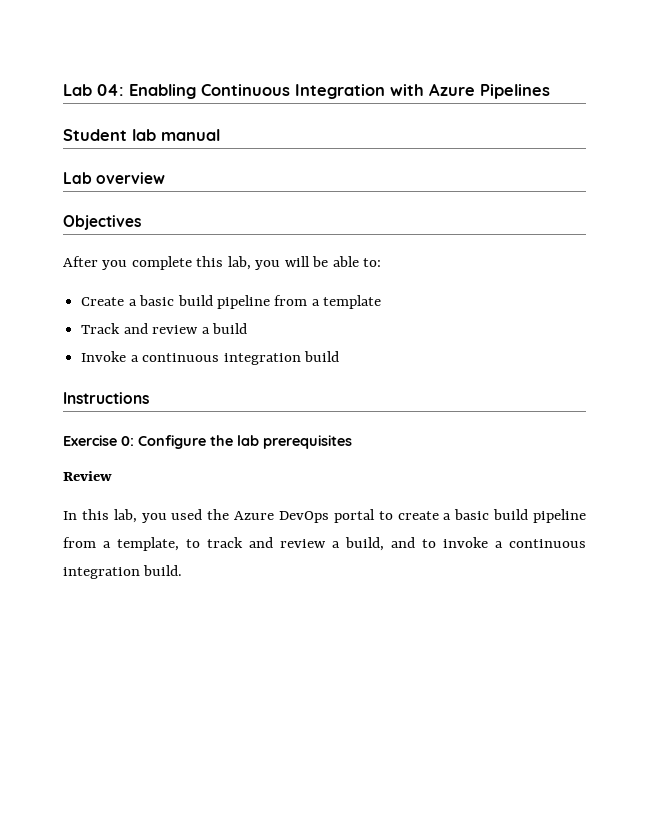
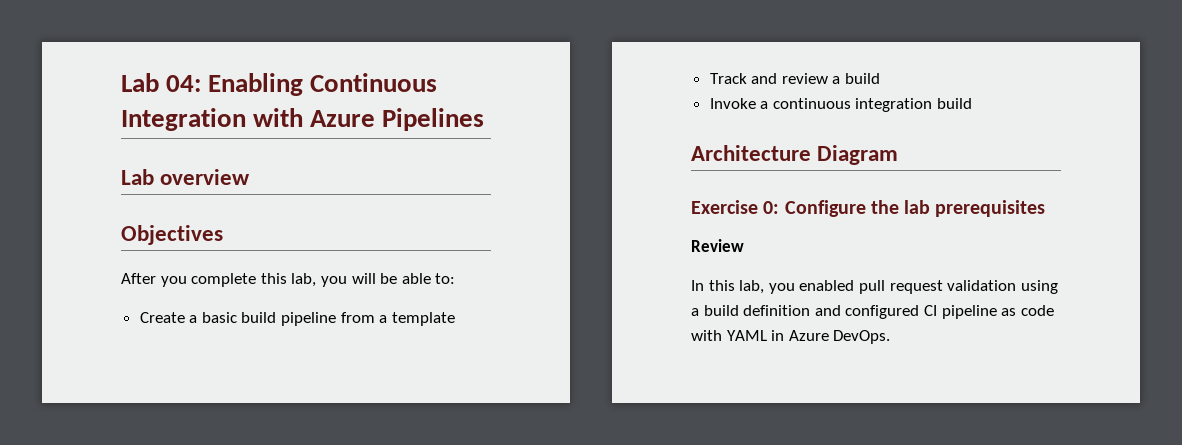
- Student lab manual
- Instructions
+ Architecture Diagram
- In this lab, you used the Azure DevOps portal to create a basic build pipeline from a template, to track and review a build, and to invoke a continuous integration build.
+ In this lab, you enabled pull request validation using a build definition and configured CI pipeline as code with YAML in Azure DevOps.

